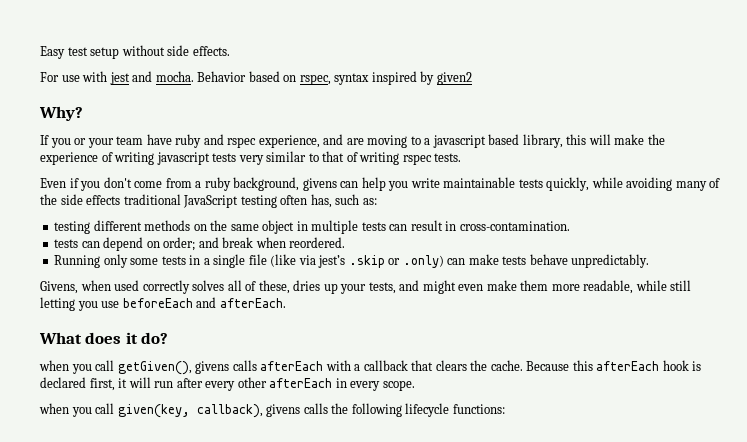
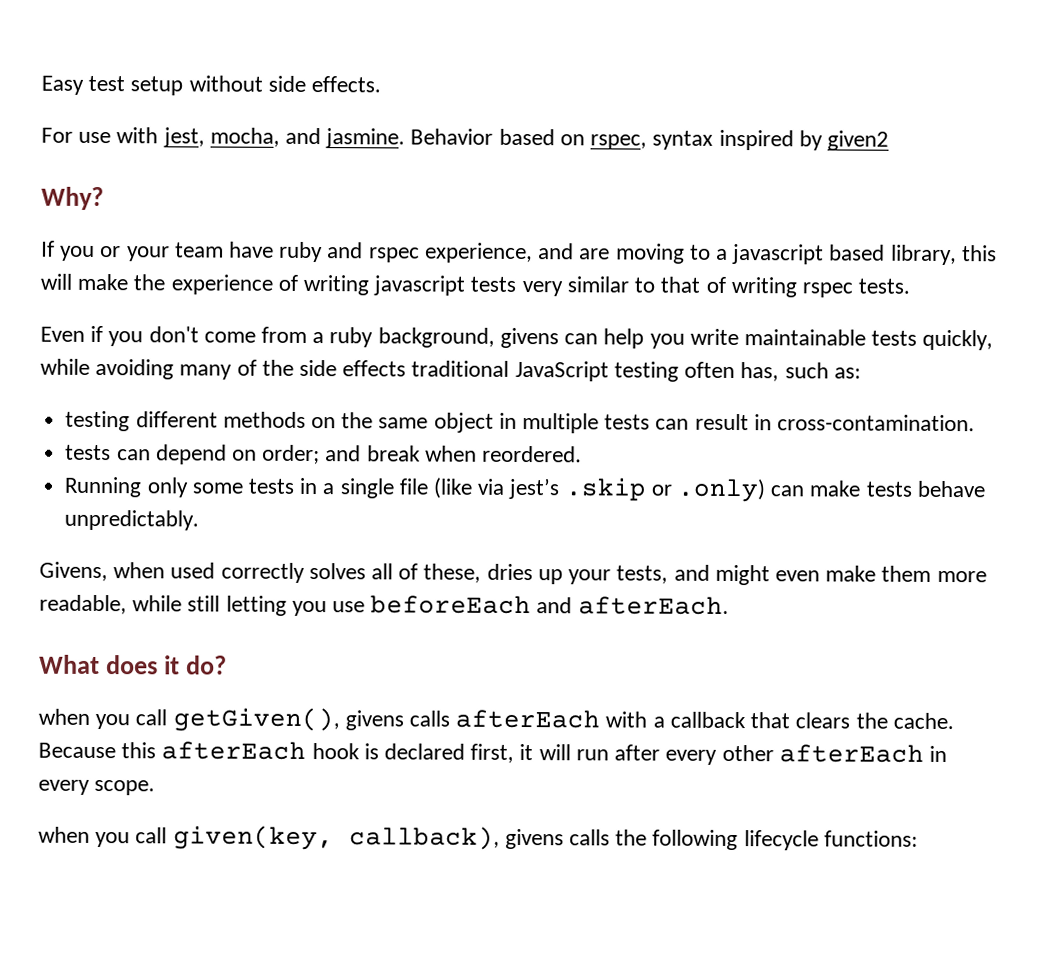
- For use with jest and mocha.
+ For use with jest, mocha, and jasmine.

